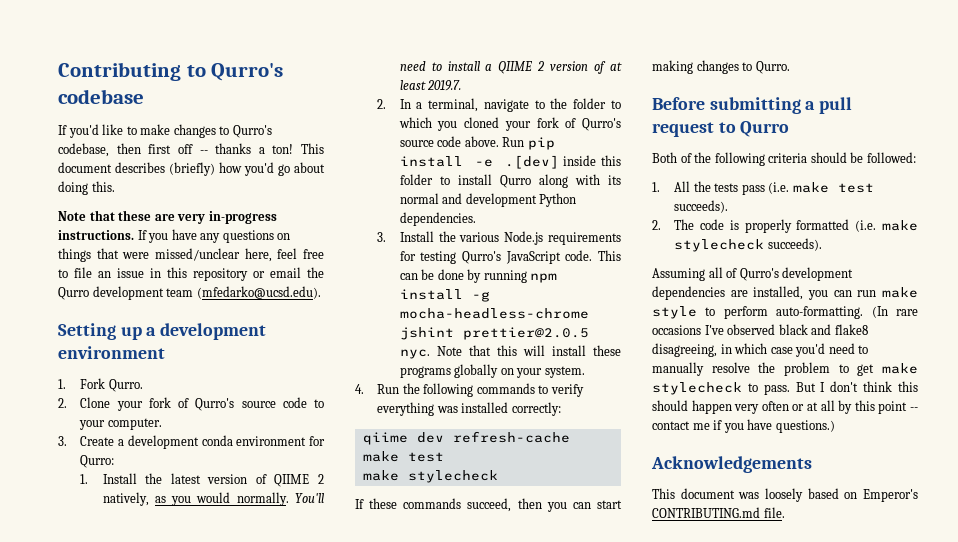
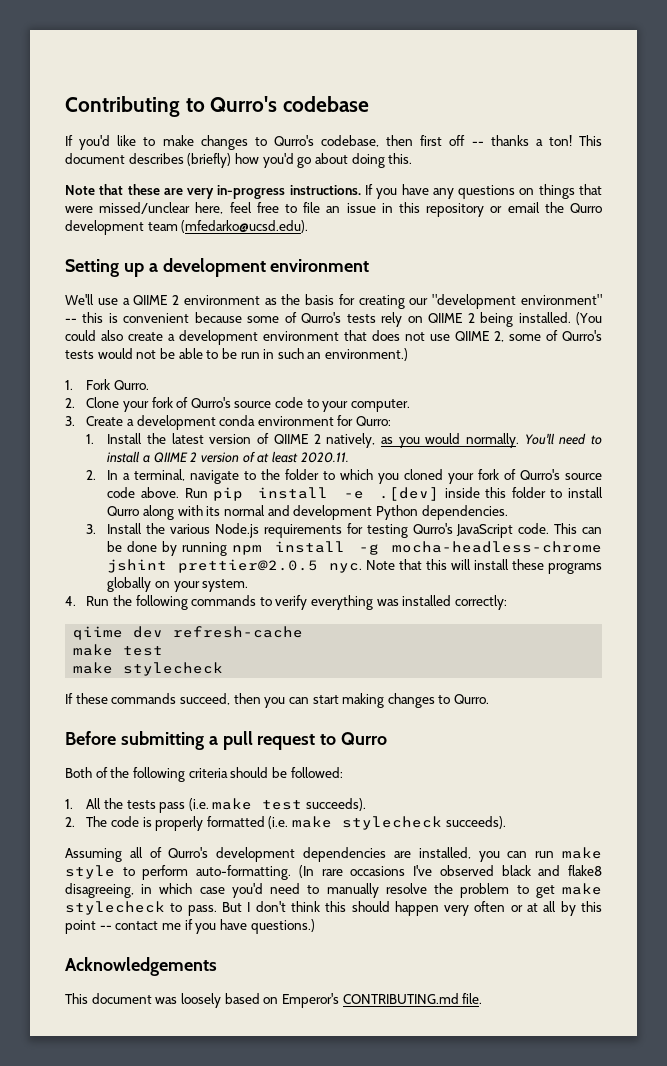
+ We'll use a QIIME 2 environment as the basis for creating our "development environment" -- this is convenient because some of Qurro's tests rely on QIIME 2 being installed. (You could also create a development environment that does not use QIIME 2, some of Qurro's tests would not be able to be run in such an environment.)
- You'll need to install a QIIME 2 version of at least 2019.7.
+ You'll need to install a QIIME 2 version of at least 2020.11.

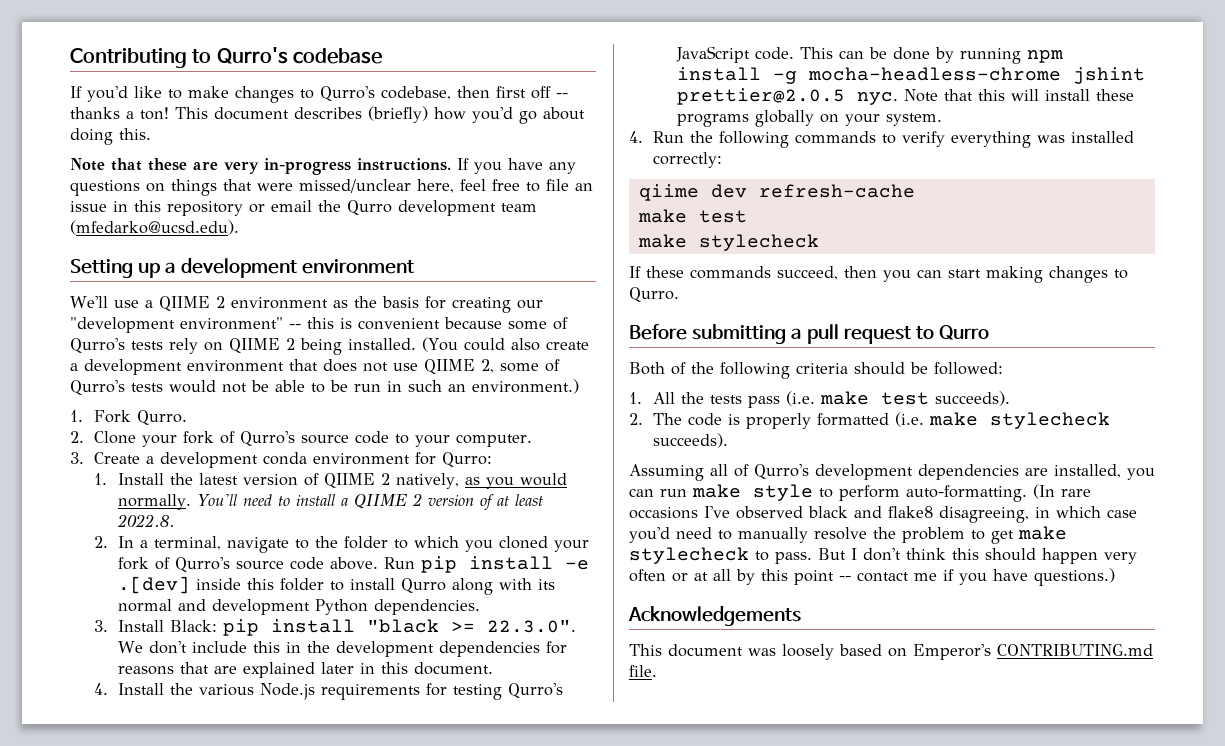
- You'll need to install a QIIME 2 version of at least 2020.11.
+ You'll need to install a QIIME 2 version of at least 2022.8.
- 3. Install the various Node.js requirements for testing Qurro's JavaScript code.
+ 3. Install Black: pip install "black >= 22.3.0". We don't include this in the development dependencies for reasons that are explained later in this document.
+ 4. Install the various Node.js requirements for testing Qurro's JavaScript code.

